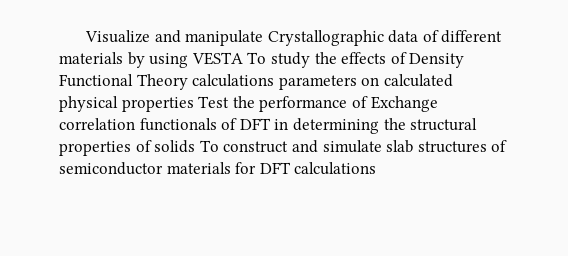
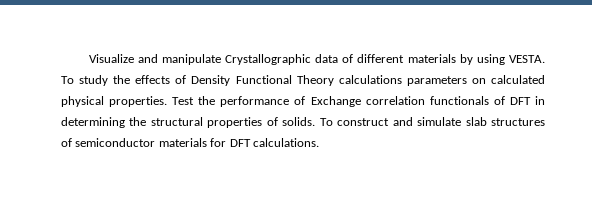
- Visualize and manipulate Crystallographic data of different materials by using VESTA To study the effects of Density Functional Theory calculations parameters on calculated physical properties Test the performance of Exchange correlation functionals of DFT in determining the structural properties of solids To construct and simulate slab structures of semiconductor materials for DFT calculations
+ Visualize and manipulate Crystallographic data of different materials by using VESTA. To study the effects of Density Functional Theory calculations parameters on calculated physical properties. Test the performance of Exchange correlation functionals of DFT in determining the structural properties of solids. To construct and simulate slab structures of semiconductor materials for DFT calculations.

